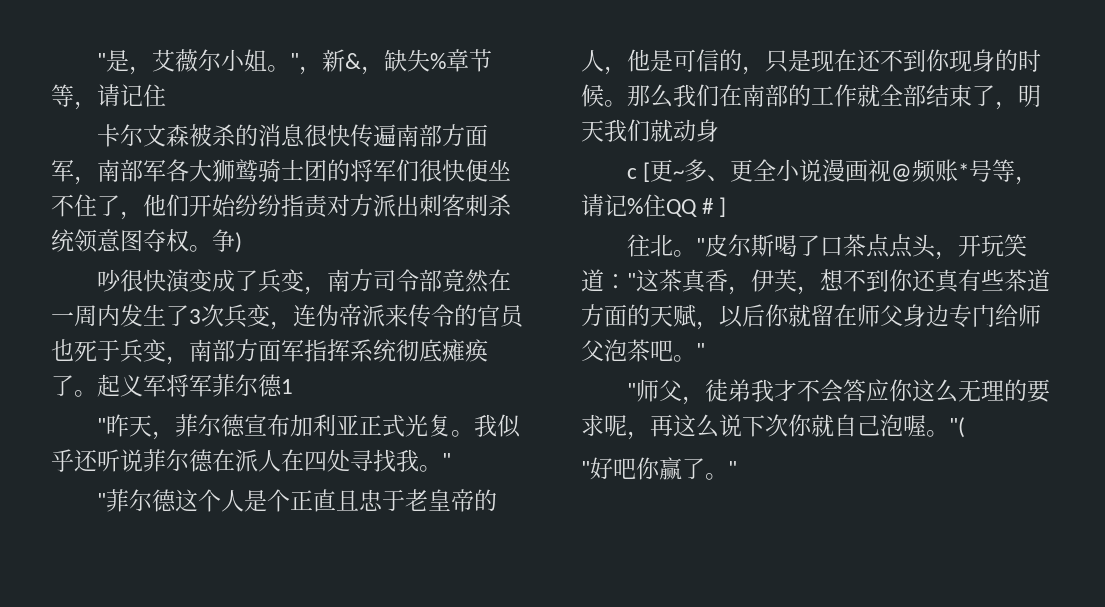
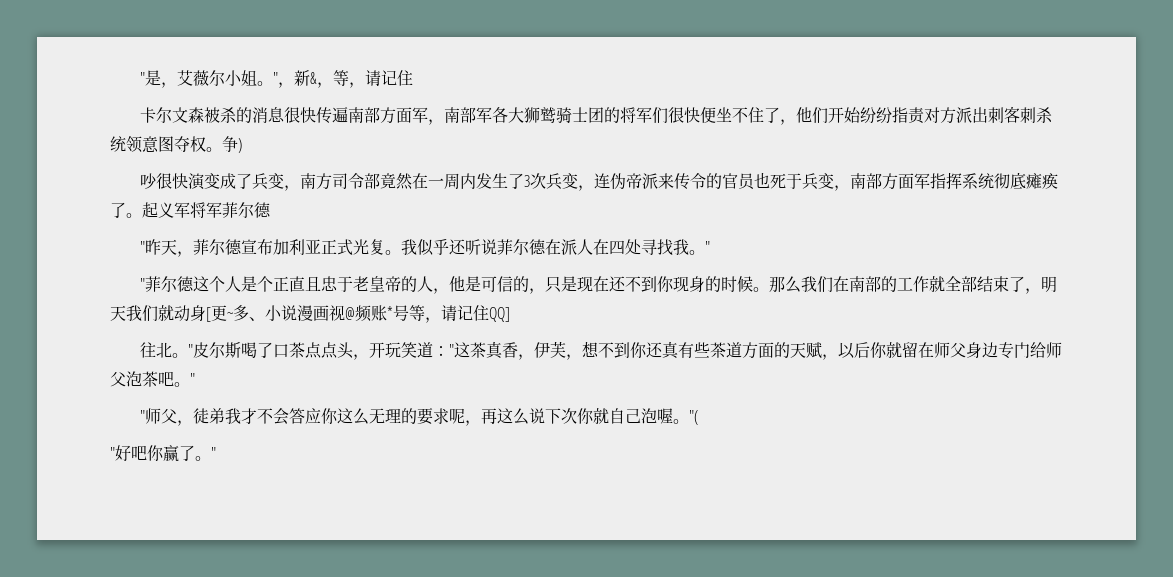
- "，新&，缺失%章节等，请记住
+ "，新&，等，请记住
- 起义军将军菲尔德1
+ 起义军将军菲尔德
- 那么我们在南部的工作就全部结束了，明天我们就动身
- c [更~多、更全小说漫画视@频账*号等，请记%住QQ # ]
+ 那么我们在南部的工作就全部结束了，明天我们就动身[更~多、小说漫画视@频账*号等，请记住QQ]

